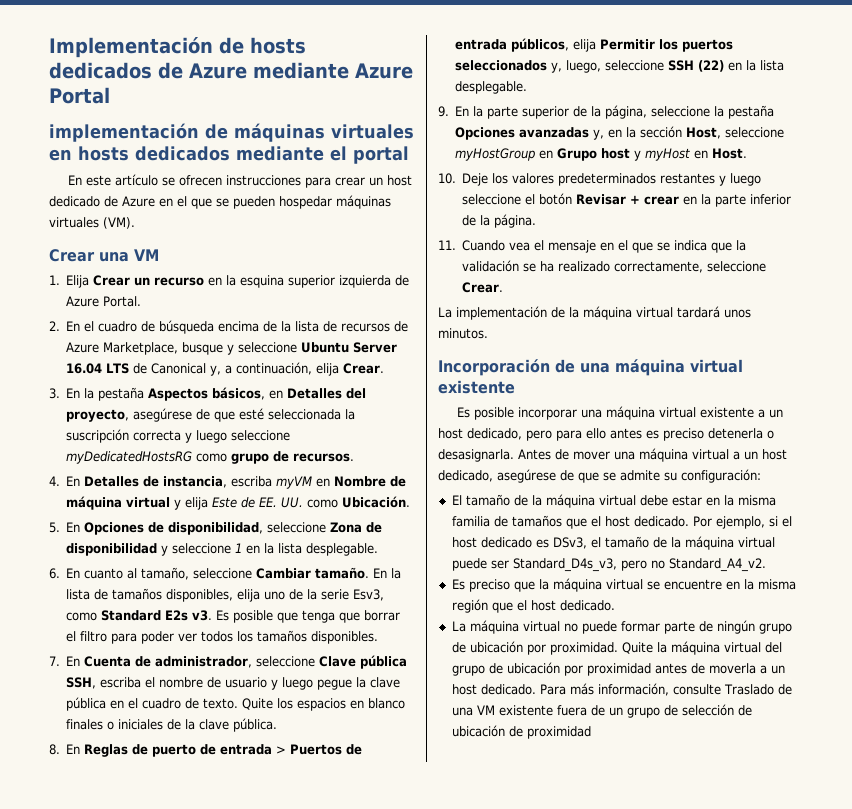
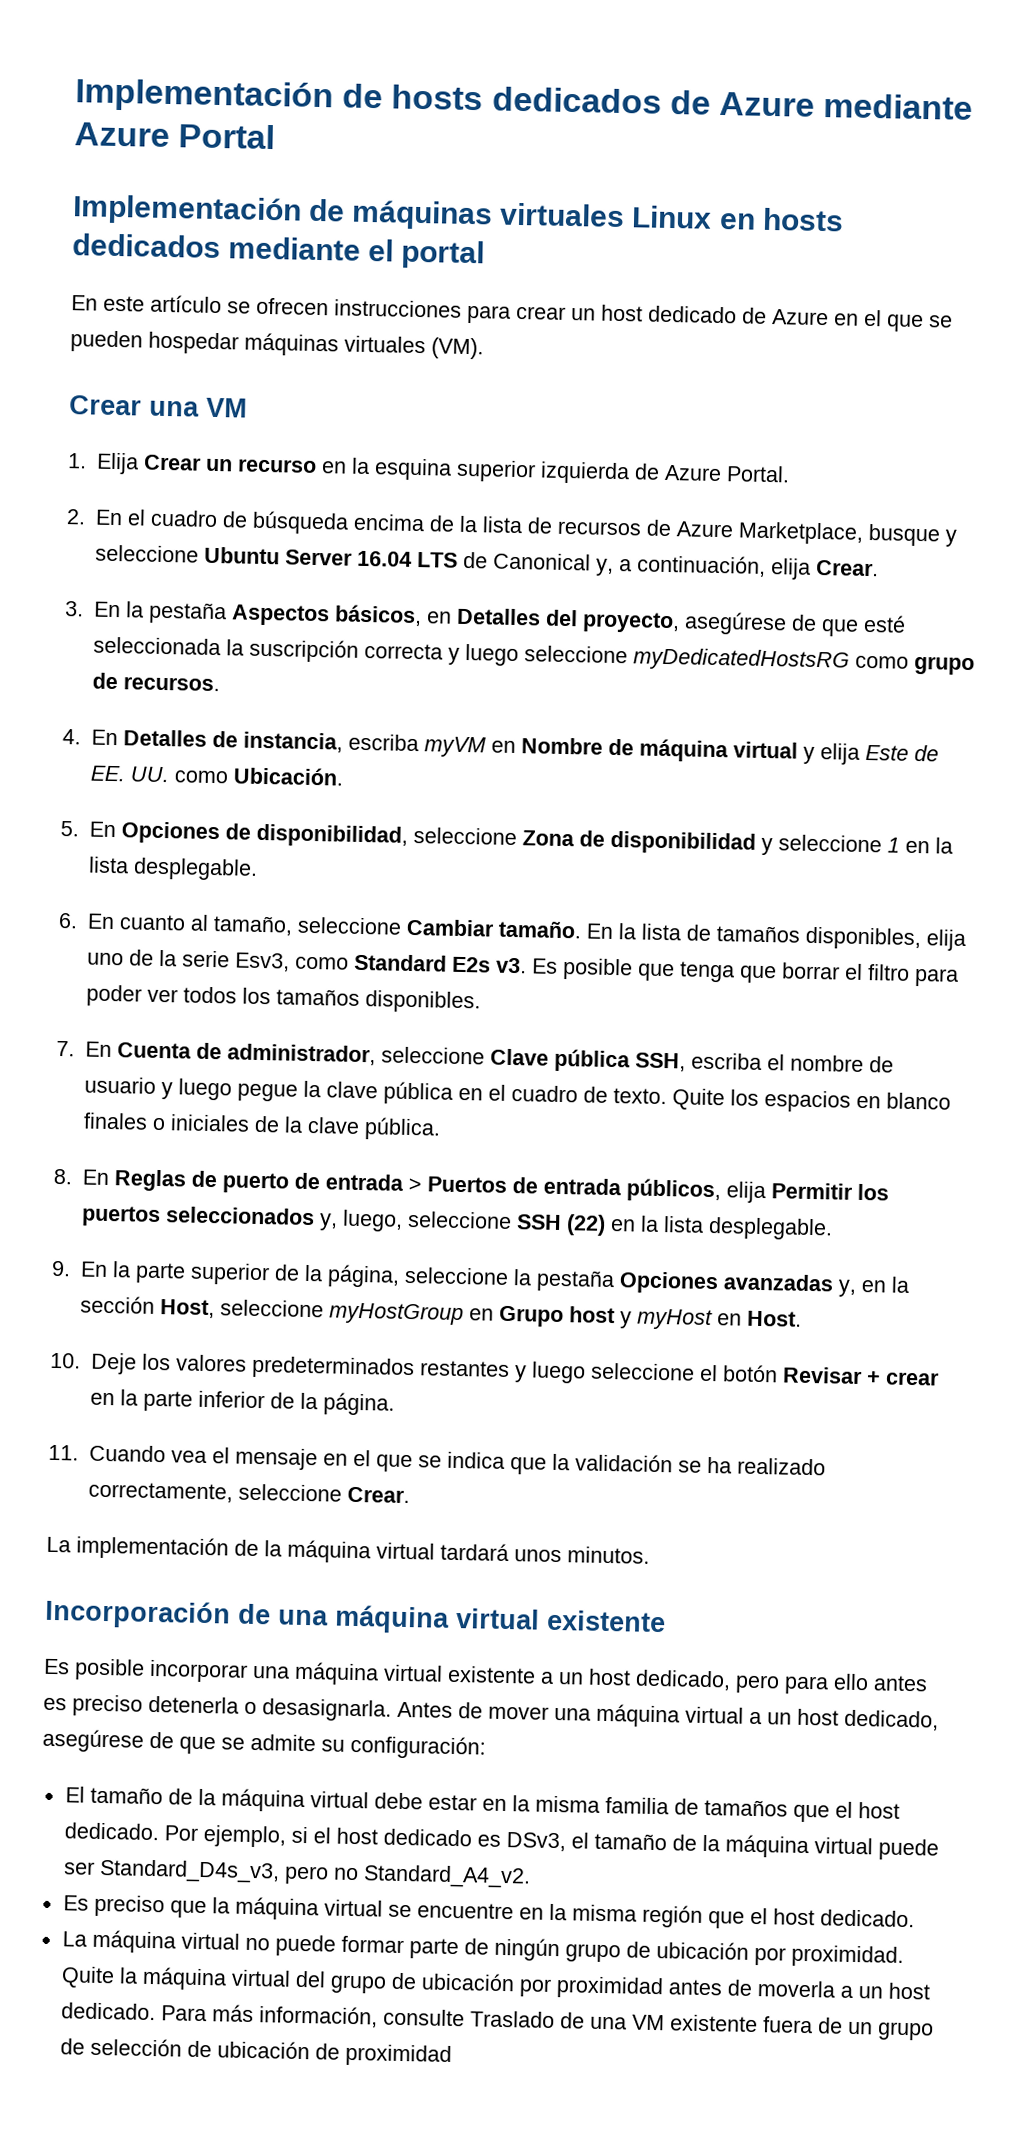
- implementación de máquinas virtuales en hosts dedicados mediante el portal
+ Implementación de máquinas virtuales Linux en hosts dedicados mediante el portal

